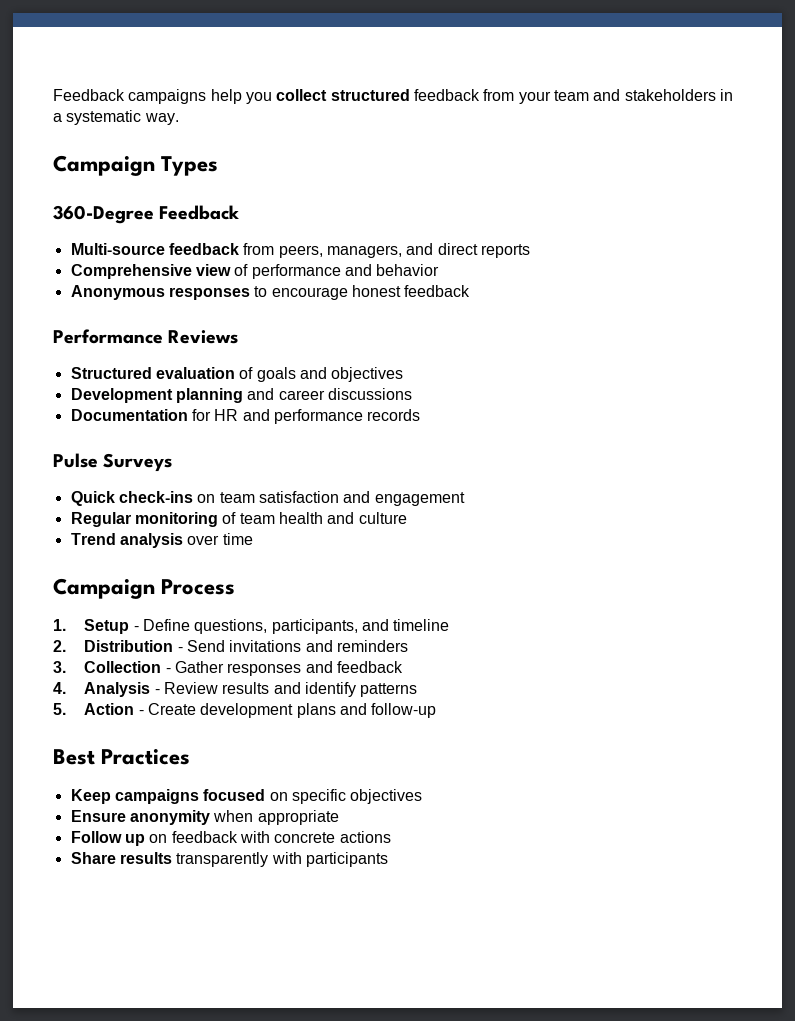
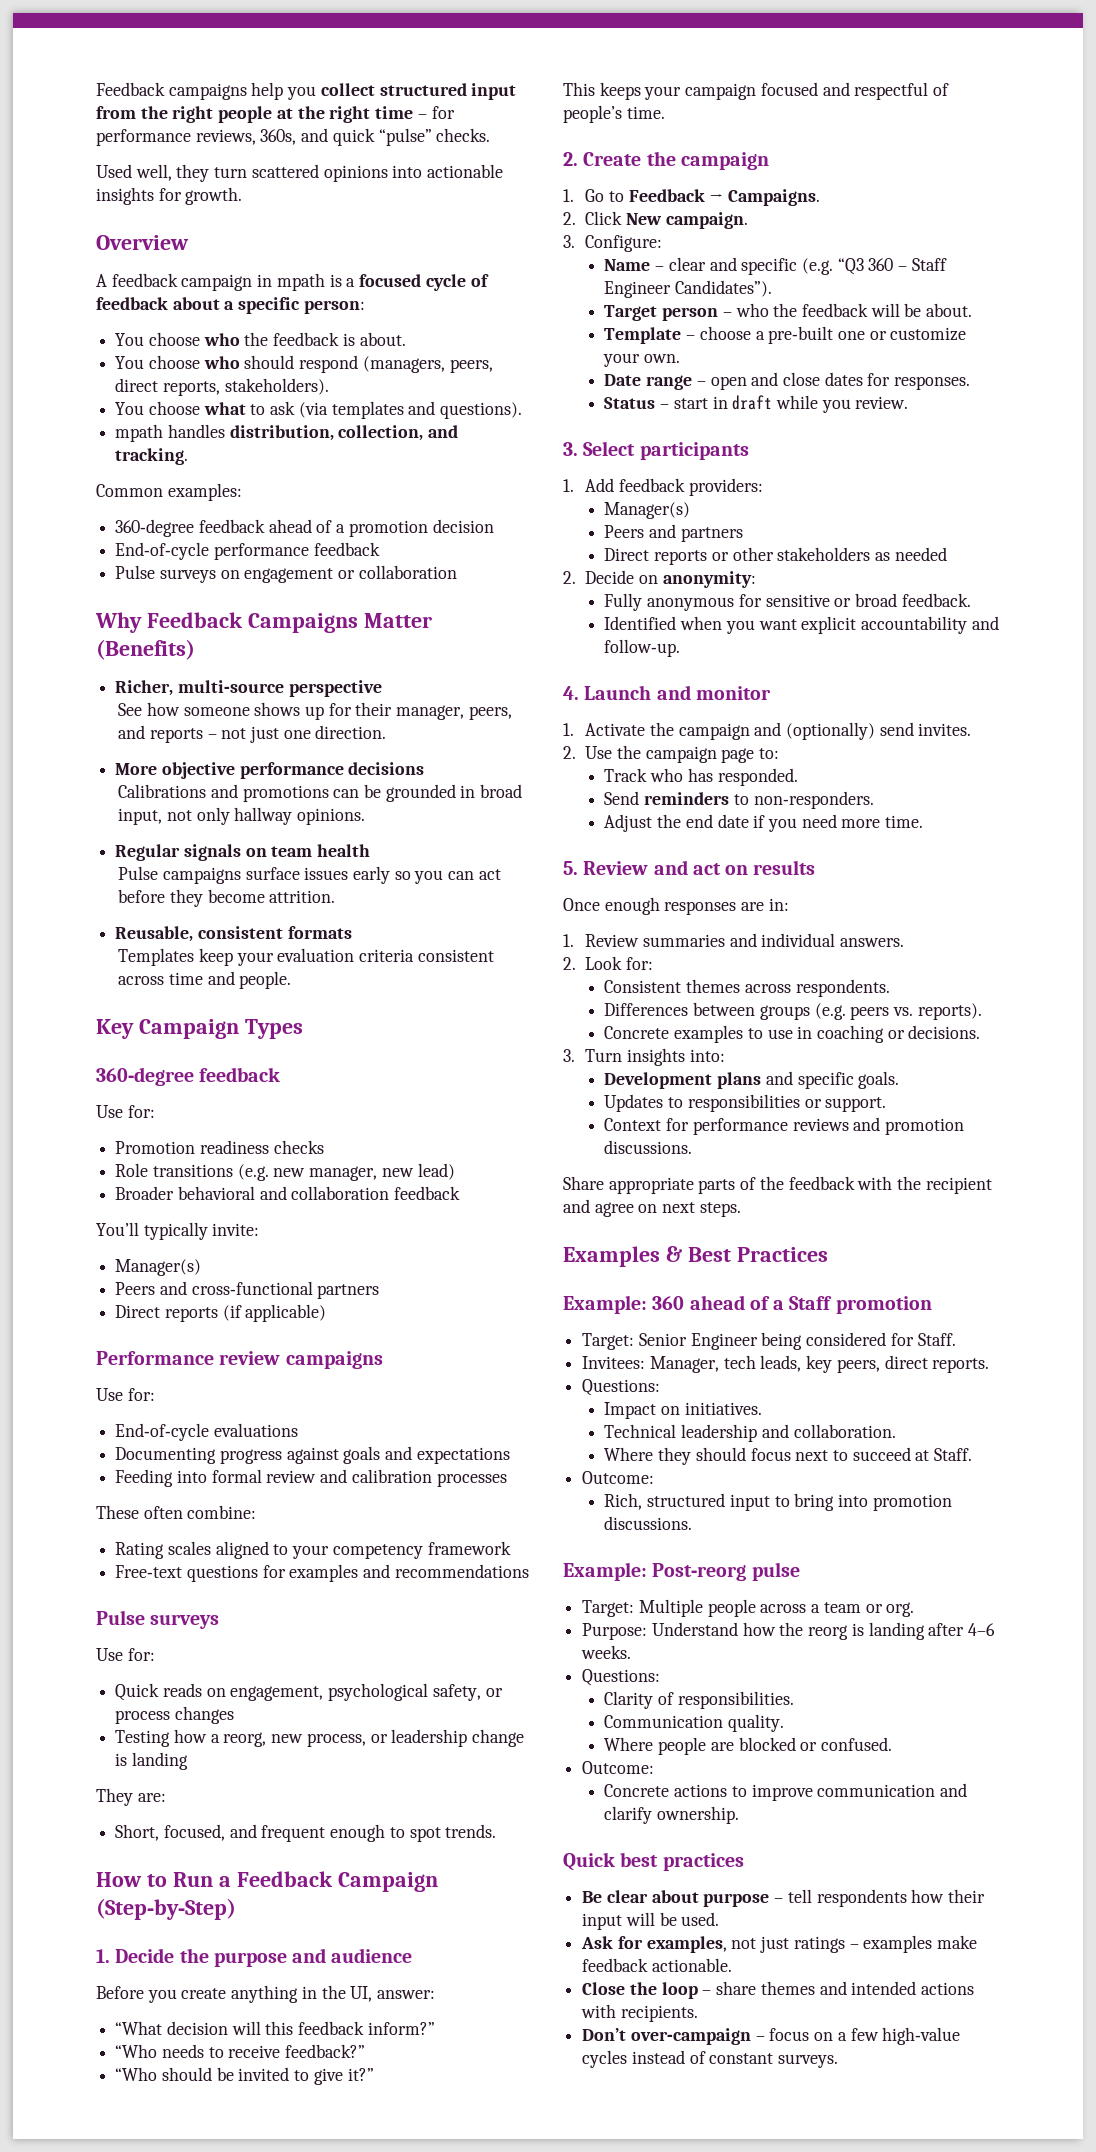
- Feedback campaigns help you collect structured feedback from your team and stakeholders in a systematic way.
- Campaign Types
- 360-Degree Feedback
- Multi-source feedback from peers, managers, and direct reports
- Comprehensive view of performance and behavior
- Anonymous responses to encourage honest feedback
- Performance Reviews
- Structured evaluation of goals and objectives
- Development planning and career discussions
- Documentation for HR and performance records
- Pulse Surveys
- Quick check-ins on team satisfaction and engagement
- Regular monitoring of team health and culture
- Trend analysis over time
- Campaign Process
- 1. Setup - Define questions, participants, and timeline
- 2. Distribution - Send invitations and reminders
- 3. Collection - Gather responses and feedback
- 4. Analysis - Review results and identify patterns
- 5. Action - Create development plans and follow-up
- Best Practices
- Keep campaigns focused on specific objectives
- Ensure anonymity when appropriate
- Follow up on feedback with concrete actions
- Share results transparently with participants
+ Feedback campaigns help you collect structured input from the right people at the right time – for performance reviews, 360s, and quick “pulse” checks.
+ Used well, they turn scattered opinions into actionable insights for growth.
+ Overview
+ A feedback campaign in mpath is a focused cycle of feedback about a specific person:
+ You choose who the feedback is about.
+ You choose who should respond (managers, peers, direct reports, stakeholders).
+ You choose what to ask (via templates and questions).
+ mpath handles distribution, collection, and tracking.
+ Common examples:
+ 360‑degree feedback ahead of a promotion decision
+ End‑of‑cycle performance feedback
+ Pulse surveys on engagement or collaboration
+ Why Feedback Campaigns Matter (Benefits)
+ Richer, multi‑source perspective
+ See how someone shows up for their manager, peers, and reports – not just one direction.
+ More objective performance decisions
+ Calibrations and promotions can be grounded in broad input, not only hallway opinions.
+ Regular signals on team health
+ Pulse campaigns surface issues early so you can act before they become attrition.
+ Reusable, consistent formats
+ Templates keep your evaluation criteria consistent across time and people.
+ Key Campaign Types
+ 360‑degree feedback
+ Use for:
+ Promotion readiness checks
+ Role transitions (e.g. new manager, new lead)
+ Broader behavioral and collaboration feedback
+ You’ll typically invite:
+ Manager(s)
+ Peers and cross‑functional partners
+ Direct reports (if applicable)
+ Performance review campaigns
+ Use for:
+ End‑of‑cycle evaluations
+ Documenting progress against goals and expectations
+ Feeding into formal review and calibration processes
+ These often combine:
+ Rating scales aligned to your competency framework
+ Free‑text questions for examples and recommendations
+ Pulse surveys
+ Use for:
+ Quick reads on engagement, psychological safety, or process changes
+ Testing how a reorg, new process, or leadership change is landing
+ They are:
+ Short, focused, and frequent enough to spot trends.
+ How to Run a Feedback Campaign (Step‑by‑Step)
+ 1. Decide the purpose and audience
+ Before you create anything in the UI, answer:
+ “What decision will this feedback inform?”
+ “Who needs to receive feedback?”
+ “Who should be invited to give it?”
+ This keeps your campaign focused and respectful of people’s time.
+ 2. Create the campaign
+ 1. Go to Feedback → Campaigns.
+ 2. Click New campaign.
+ 3. Configure:
+ Name – clear and specific (e.g. “Q3 360 – Staff Engineer Candidates”).
+ Target person – who the feedback will be about.
+ Template – choose a pre‑built one or customize your own.
+ Date range – open and close dates for responses.
+ Status – start in draft while you review.
+ 3. Select participants
+ 1. Add feedback providers:
+ Manager(s)
+ Peers and partners
+ Direct reports or other stakeholders as needed
+ 2. Decide on anonymity:
+ Fully anonymous for sensitive or broad feedback.
+ Identified when you want explicit accountability and follow‑up.
+ 4. Launch and monitor
+ 1. Activate the campaign and (optionally) send invites.
+ 2. Use the campaign page to:
+ Track who has responded.
+ Send reminders to non‑responders.
+ Adjust the end date if you need more time.
+ 5. Review and act on results
+ Once enough responses are in:
+ 1. Review summaries and individual answers.
+ 2. Look for:
+ Consistent themes across respondents.
+ Differences between groups (e.g. peers vs. reports).
+ Concrete examples to use in coaching or decisions.
+ 3. Turn insights into:
+ Development plans and specific goals.
+ Updates to responsibilities or support.
+ Context for performance reviews and promotion discussions.
+ Share appropriate parts of the feedback with the recipient and agree on next steps.
+ Examples & Best Practices
+ Example: 360 ahead of a Staff promotion
+ Target: Senior Engineer being considered for Staff.
+ Invitees: Manager, tech leads, key peers, direct reports.
+ Questions:
+ Impact on initiatives.
+ Technical leadership and collaboration.
+ Where they should focus next to succeed at Staff.
+ Outcome:
+ Rich, structured input to bring into promotion discussions.
+ Example: Post‑reorg pulse
+ Target: Multiple people across a team or org.
+ Purpose: Understand how the reorg is landing after 4–6 weeks.
+ Questions:
+ Clarity of responsibilities.
+ Communication quality.
+ Where people are blocked or confused.
+ Outcome:
+ Concrete actions to improve communication and clarify ownership.
+ Quick best practices
+ Be clear about purpose – tell respondents how their input will be used.
+ Ask for examples, not just ratings – examples make feedback actionable.
+ Close the loop – share themes and intended actions with recipients.
+ Don’t over‑campaign – focus on a few high‑value cycles instead of constant surveys.

